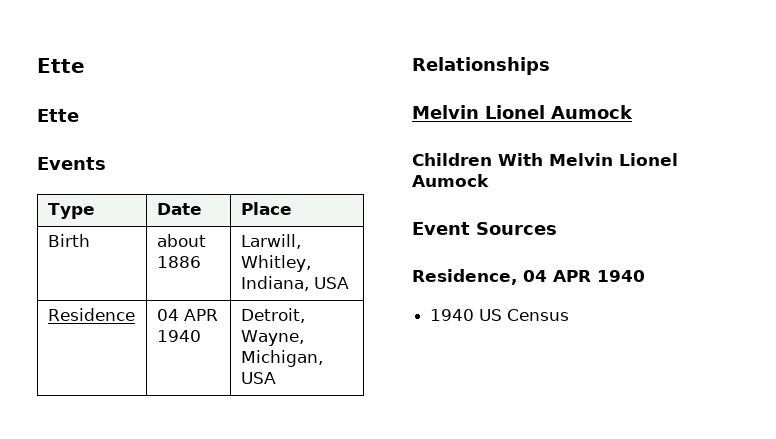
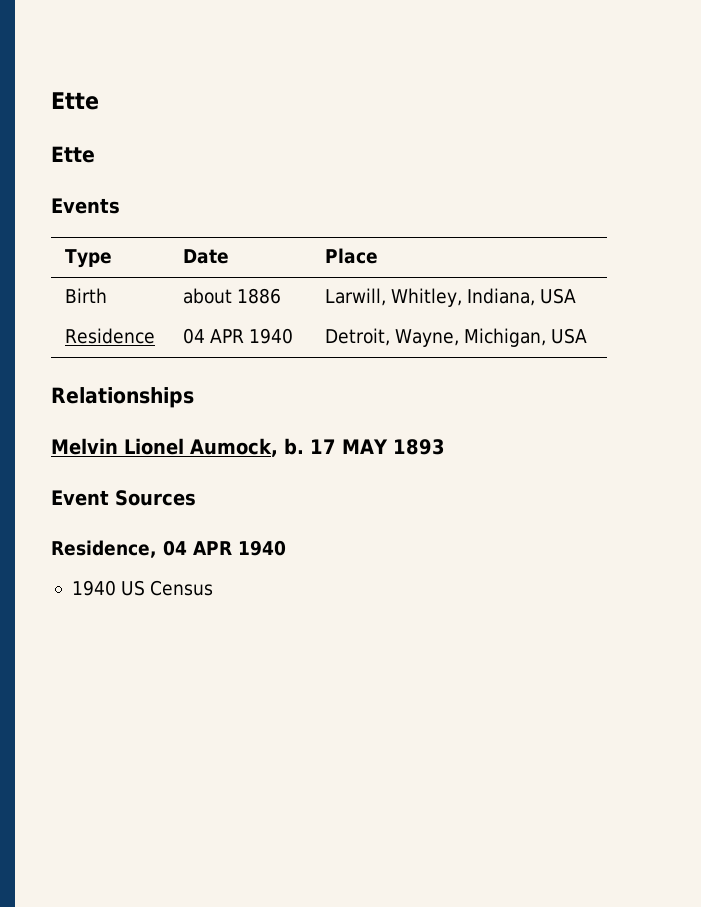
  Relationships
- Melvin Lionel Aumock
- Children With Melvin Lionel Aumock
+ Melvin Lionel Aumock, b. 17 MAY 1893

